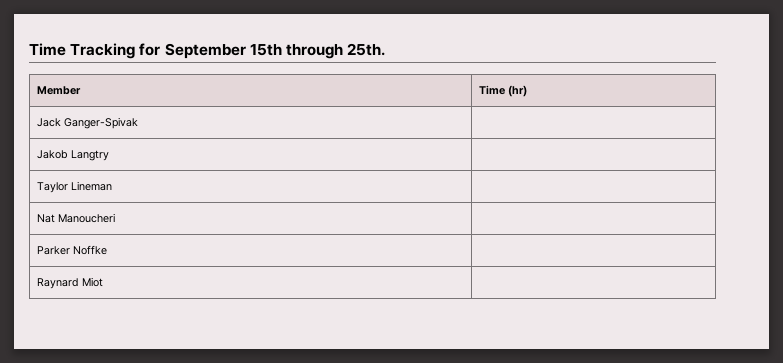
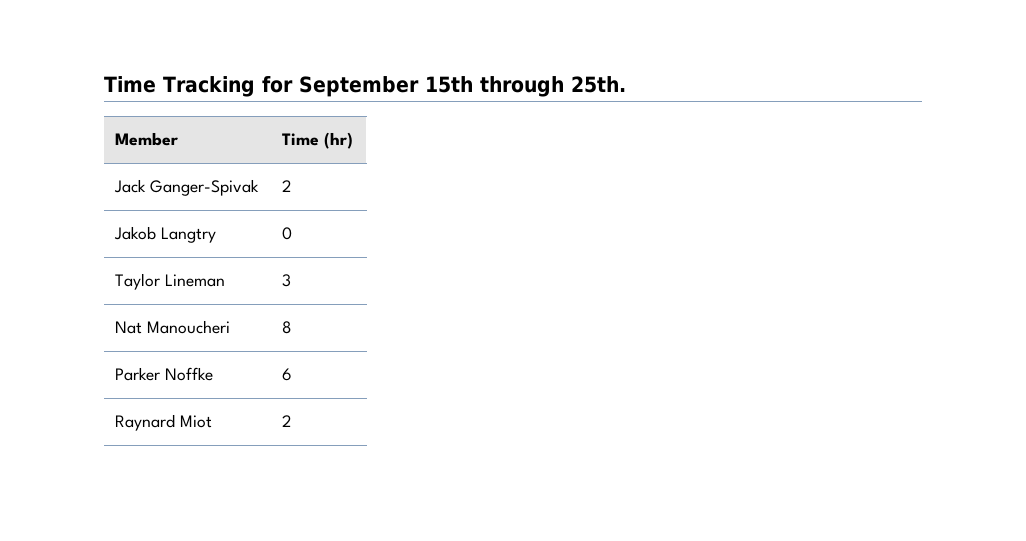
- Jack Ganger-Spivak |
+ Jack Ganger-Spivak | 2
- Jakob Langtry |
+ Jakob Langtry | 0
- Taylor Lineman |
+ Taylor Lineman | 3
- Nat Manoucheri |
+ Nat Manoucheri | 8
- Parker Noffke |
+ Parker Noffke | 6
- Raynard Miot |
+ Raynard Miot | 2

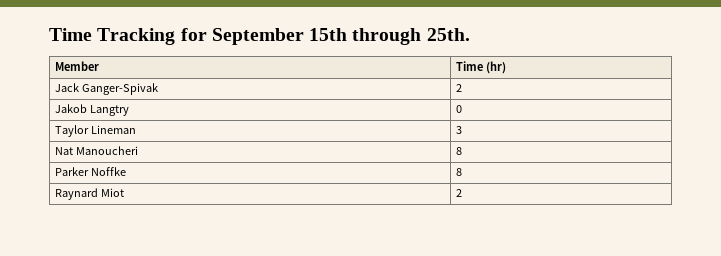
- Parker Noffke | 6
+ Parker Noffke | 8

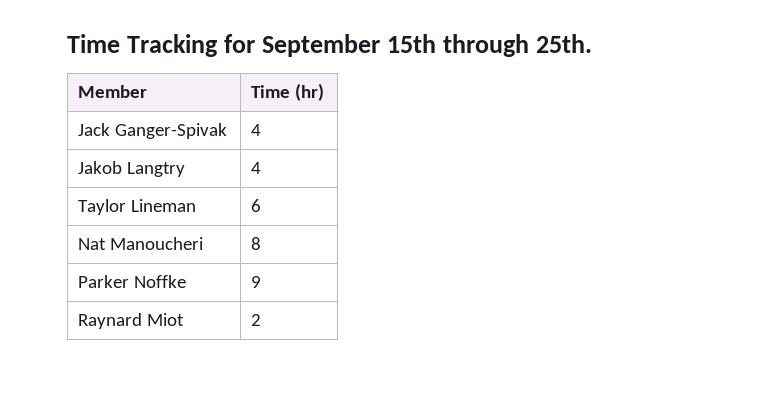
- Jack Ganger-Spivak | 2
+ Jack Ganger-Spivak | 4
- Jakob Langtry | 0
+ Jakob Langtry | 4
- Taylor Lineman | 3
+ Taylor Lineman | 6
- Parker Noffke | 8
+ Parker Noffke | 9

